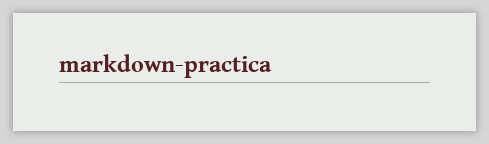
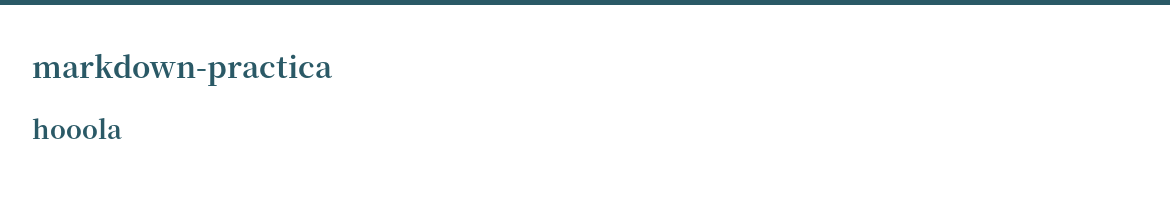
+ hooola

